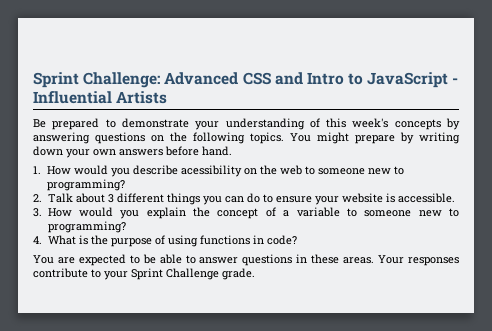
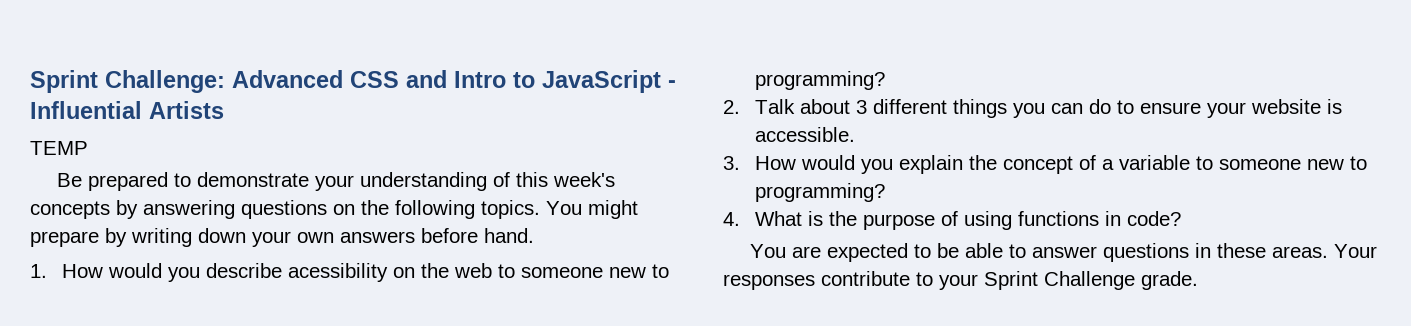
+ TEMP

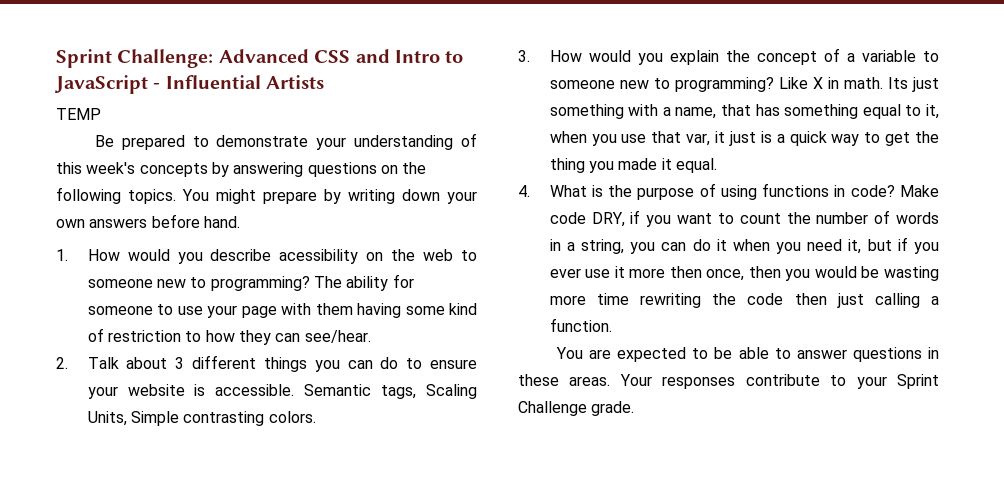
+ The ability for someone to use your page with them having some kind of restriction to how they can see/hear.
+ Semantic tags, Scaling Units, Simple contrasting colors.
+ Like X in math. Its just something with a name, that has something equal to it, when you use that var, it just is a quick way to get the thing you made it equal.
+ Make code DRY, if you want to count the number of words in a string, you can do it when you need it, but if you ever use it more then once, then you would be wasting more time rewriting the code then just calling a function.

